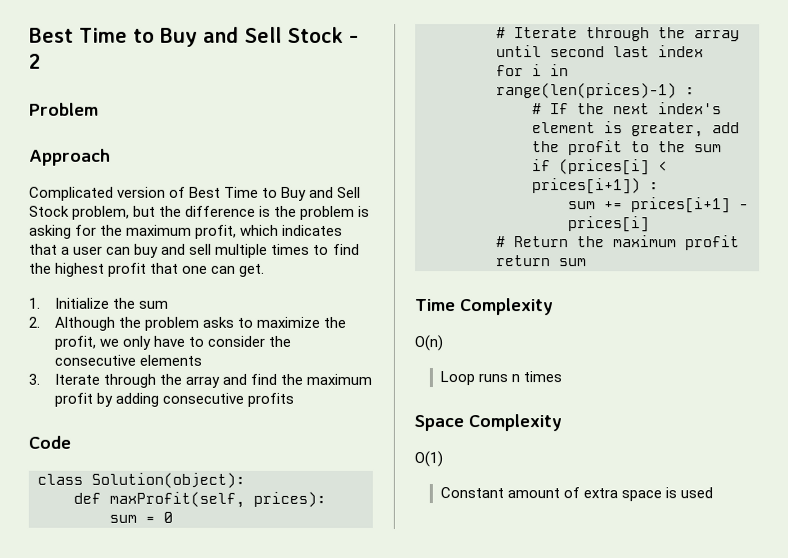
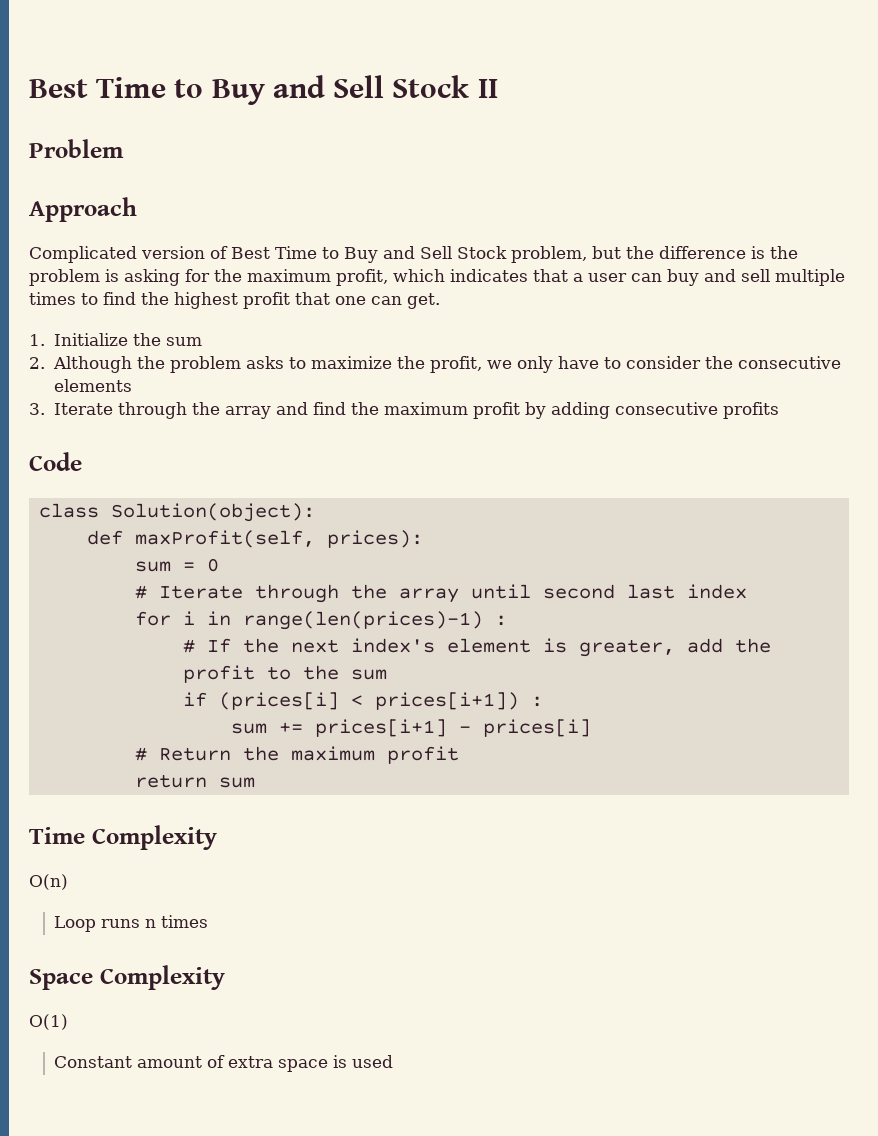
- Best Time to Buy and Sell Stock - 2
+ Best Time to Buy and Sell Stock II

